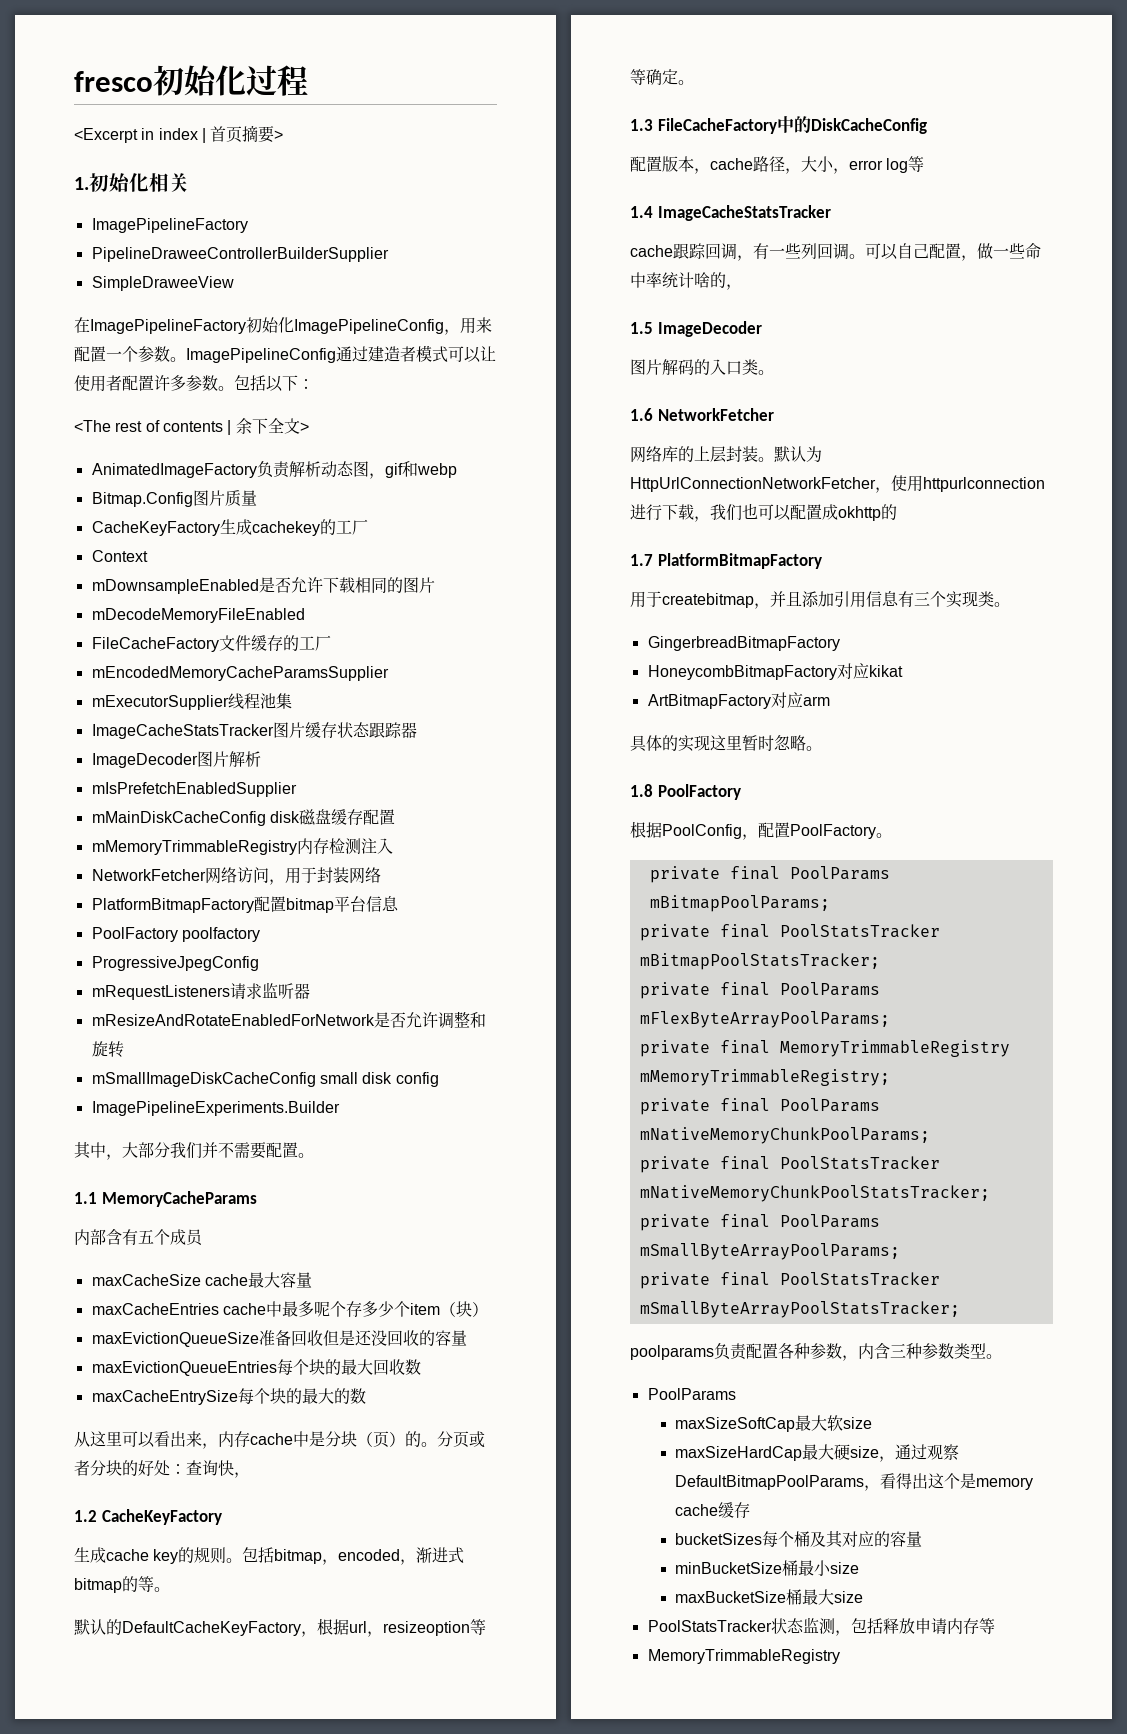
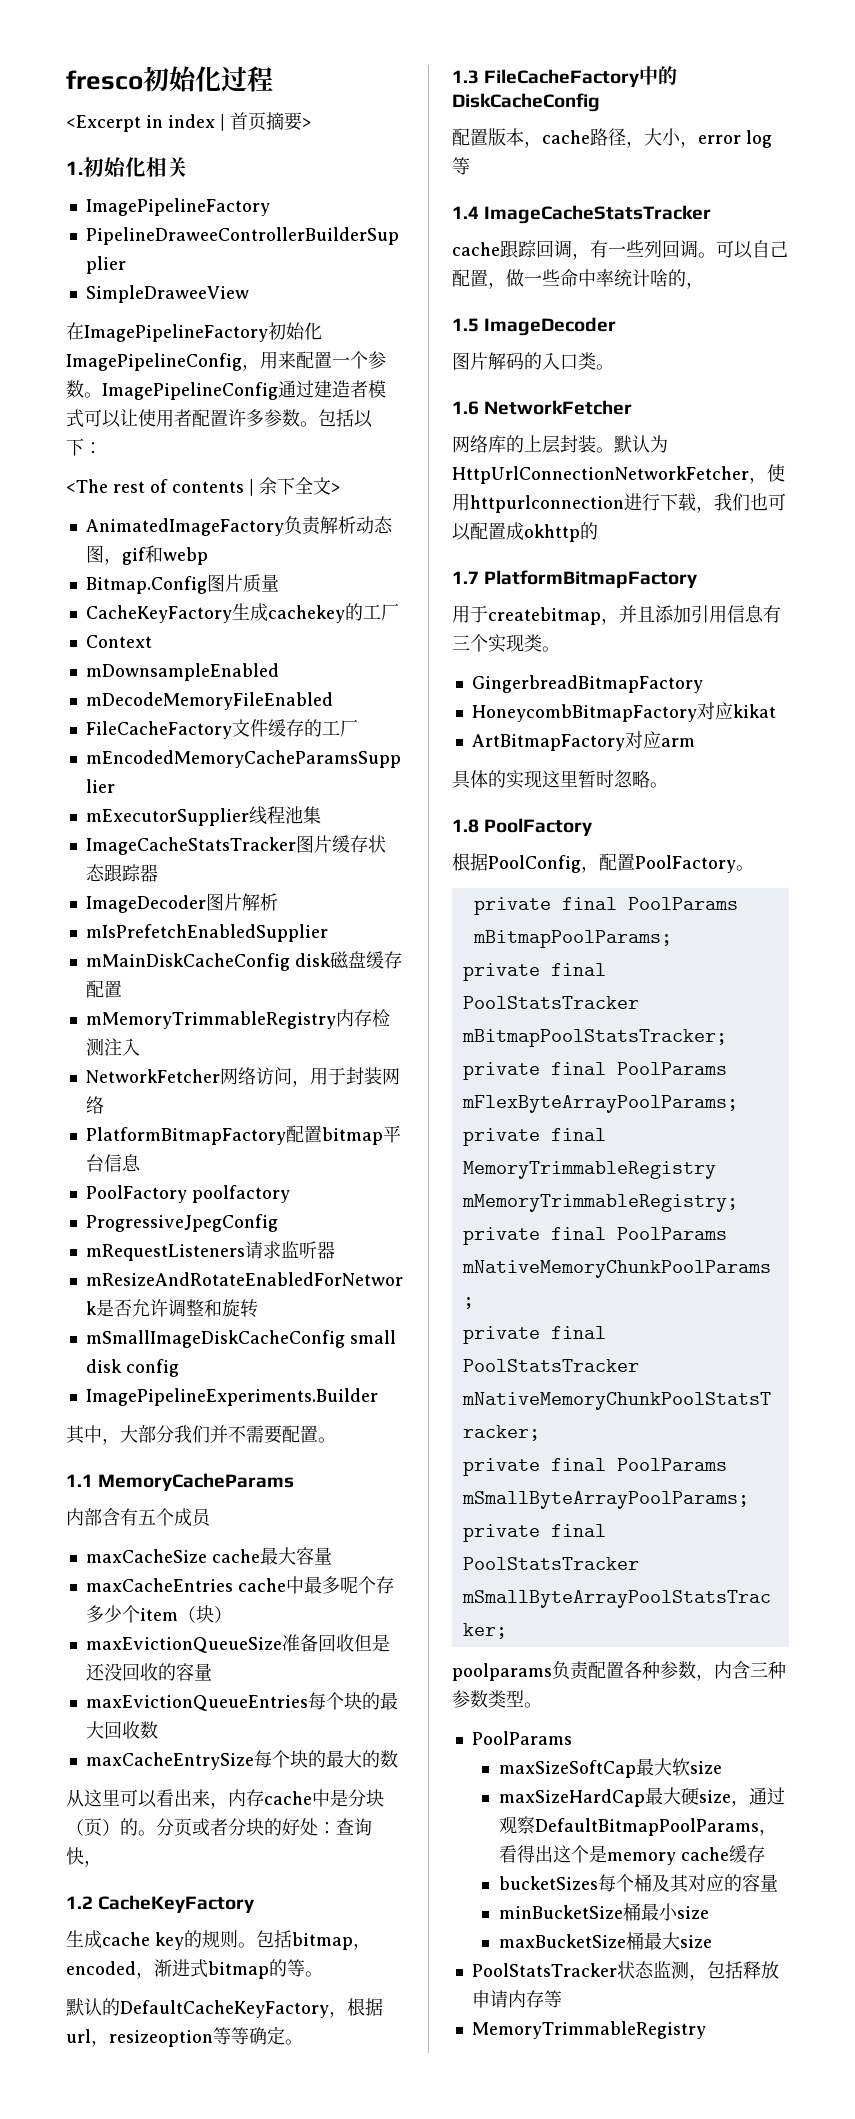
- mDownsampleEnabled是否允许下载相同的图片
+ mDownsampleEnabled

